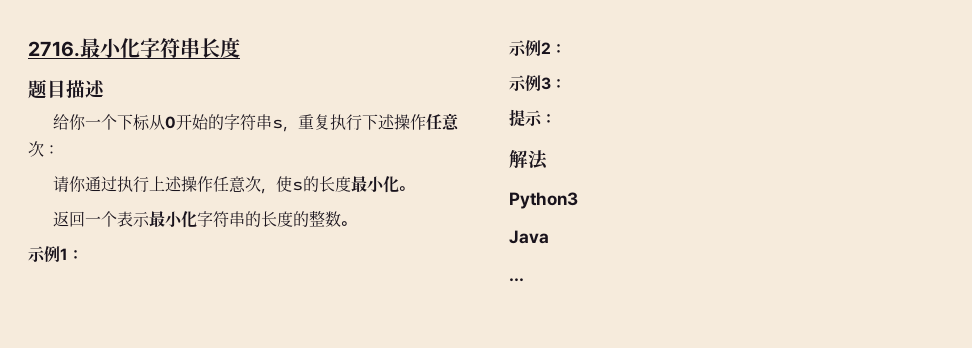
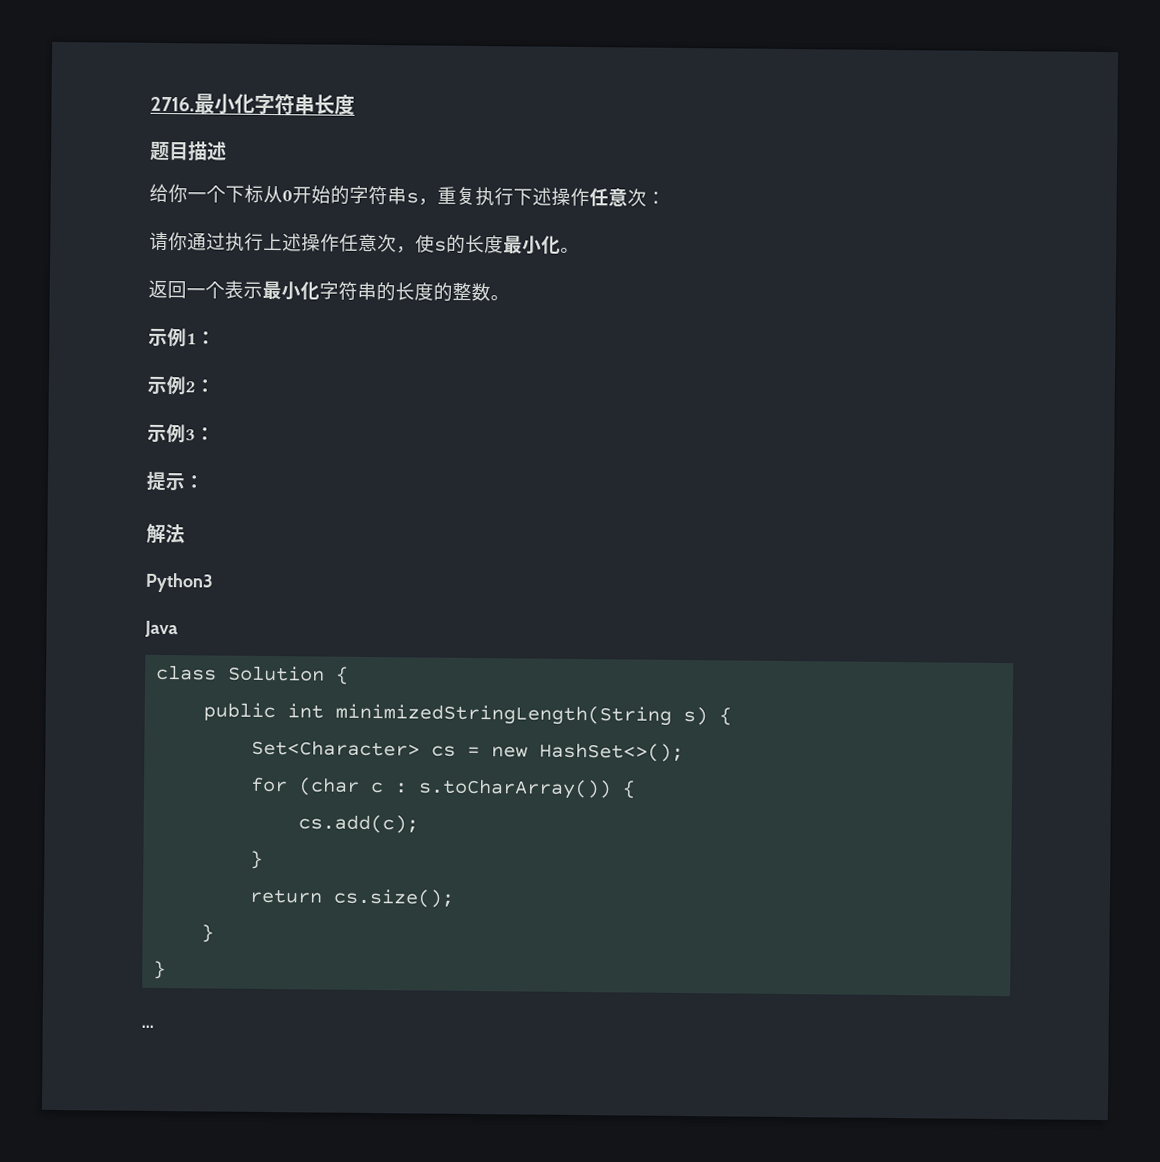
+ class Solution {
+ public int minimizedStringLength(String s) {
+ Set<Character> cs = new HashSet<>();
+ for (char c : s.toCharArray()) {
+ cs.add(c);
+ }
+ return cs.size();
+ }
+ }

